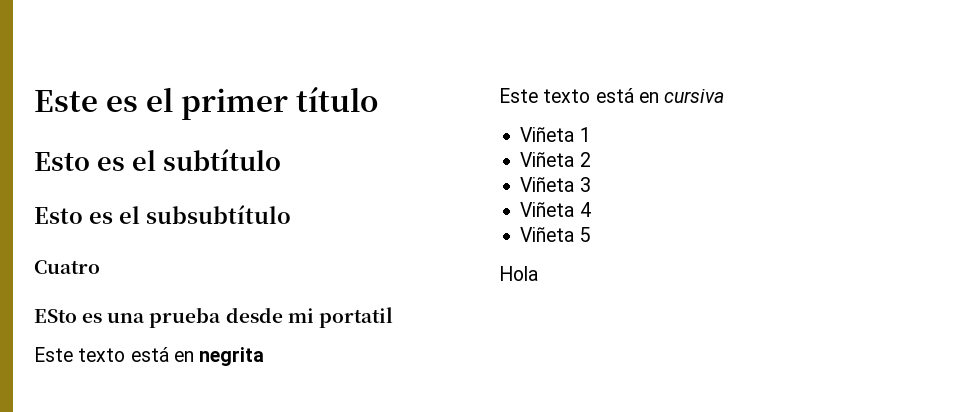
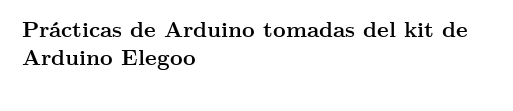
- Este es el primer título
- Esto es el subtítulo
- Esto es el subsubtítulo
- Cuatro
- ESto es una prueba desde mi portatil
- Este texto está en negrita
- Este texto está en cursiva
- Viñeta 1
- Viñeta 2
- Viñeta 3
- Viñeta 4
- Viñeta 5
- Hola
+ Prácticas de Arduino tomadas del kit de Arduino Elegoo

